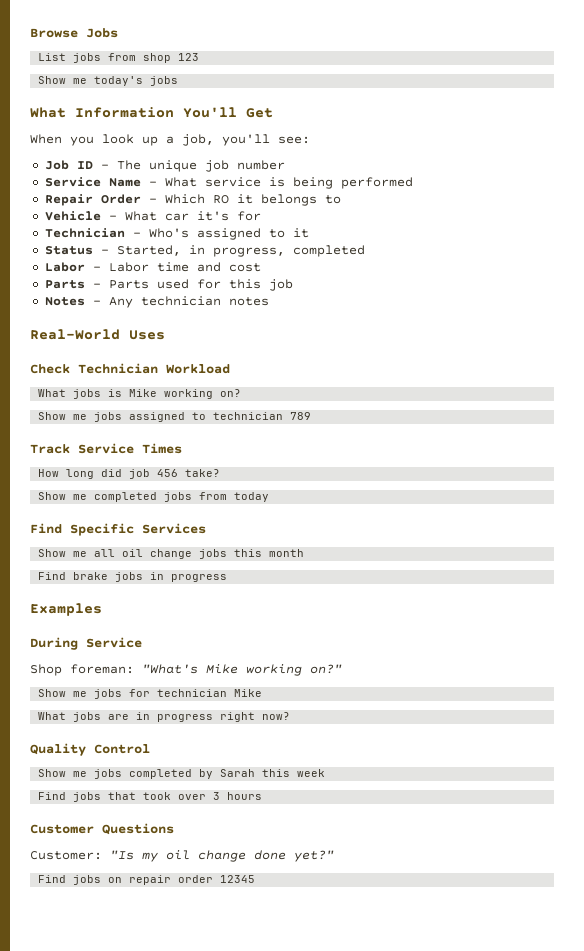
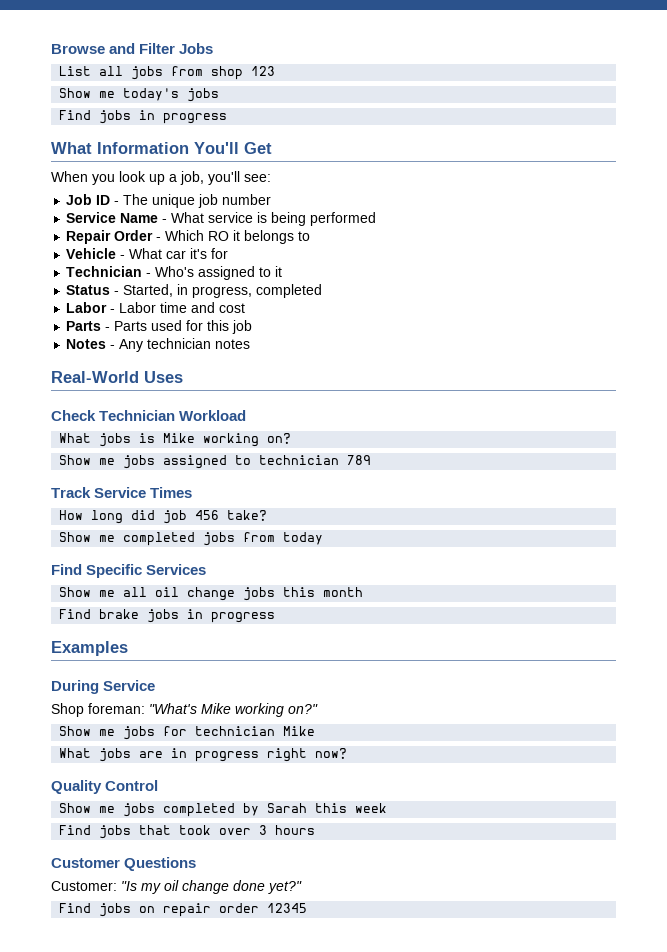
- Browse Jobs
+ Browse and Filter Jobs
- List jobs from shop 123
+ List all jobs from shop 123
+ Find jobs in progress

